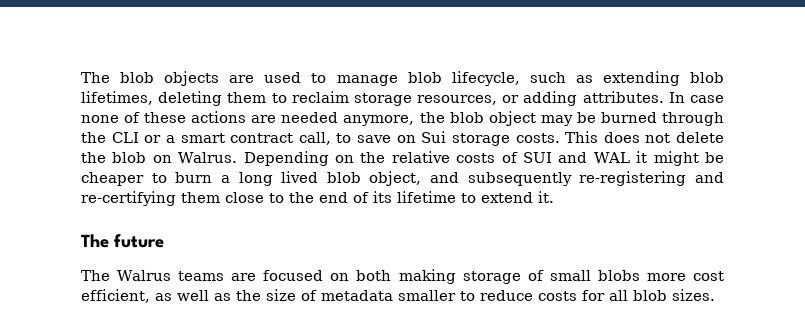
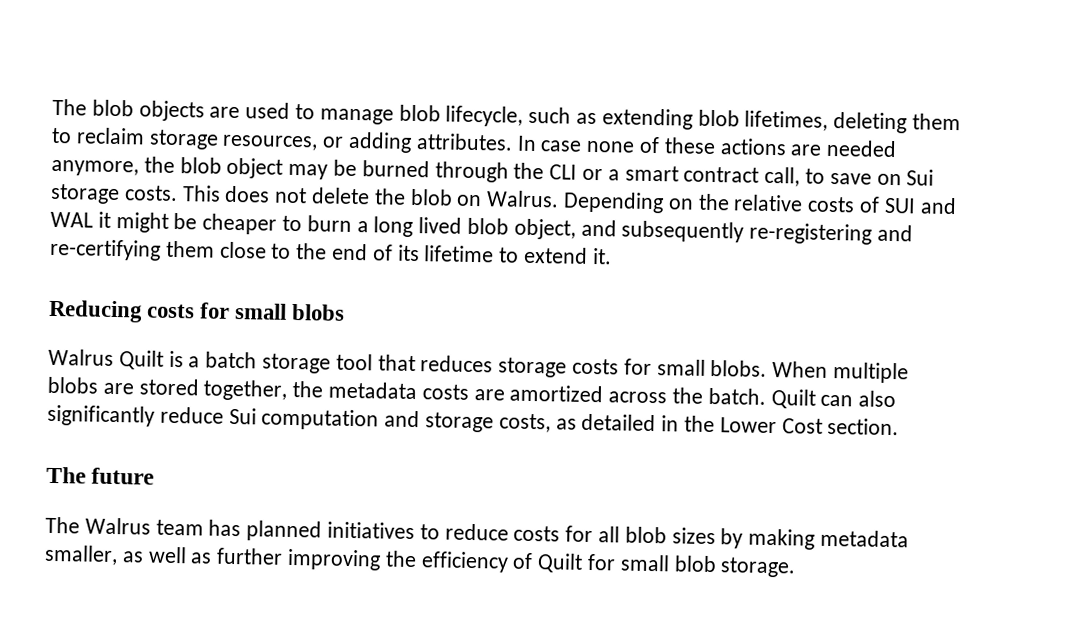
+ Reducing costs for small blobs
+ Walrus Quilt is a batch storage tool that reduces storage costs for small blobs. When multiple blobs are stored together, the metadata costs are amortized across the batch. Quilt can also significantly reduce Sui computation and storage costs, as detailed in the Lower Cost section.
  The future
- The Walrus teams are focused on both making storage of small blobs more cost efficient, as well as the size of metadata smaller to reduce costs for all blob sizes.
+ The Walrus team has planned initiatives to reduce costs for all blob sizes by making metadata smaller, as well as further improving the efficiency of Quilt for small blob storage.

